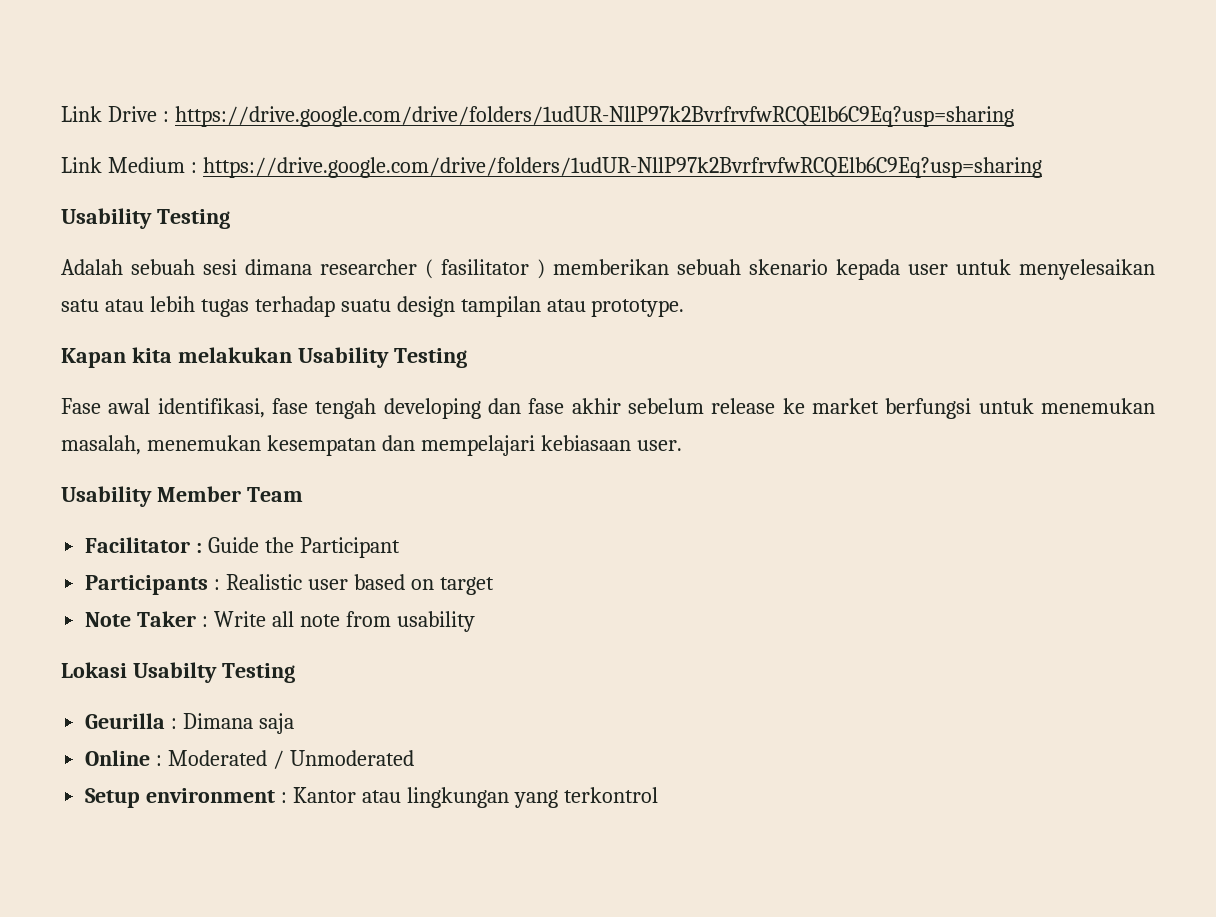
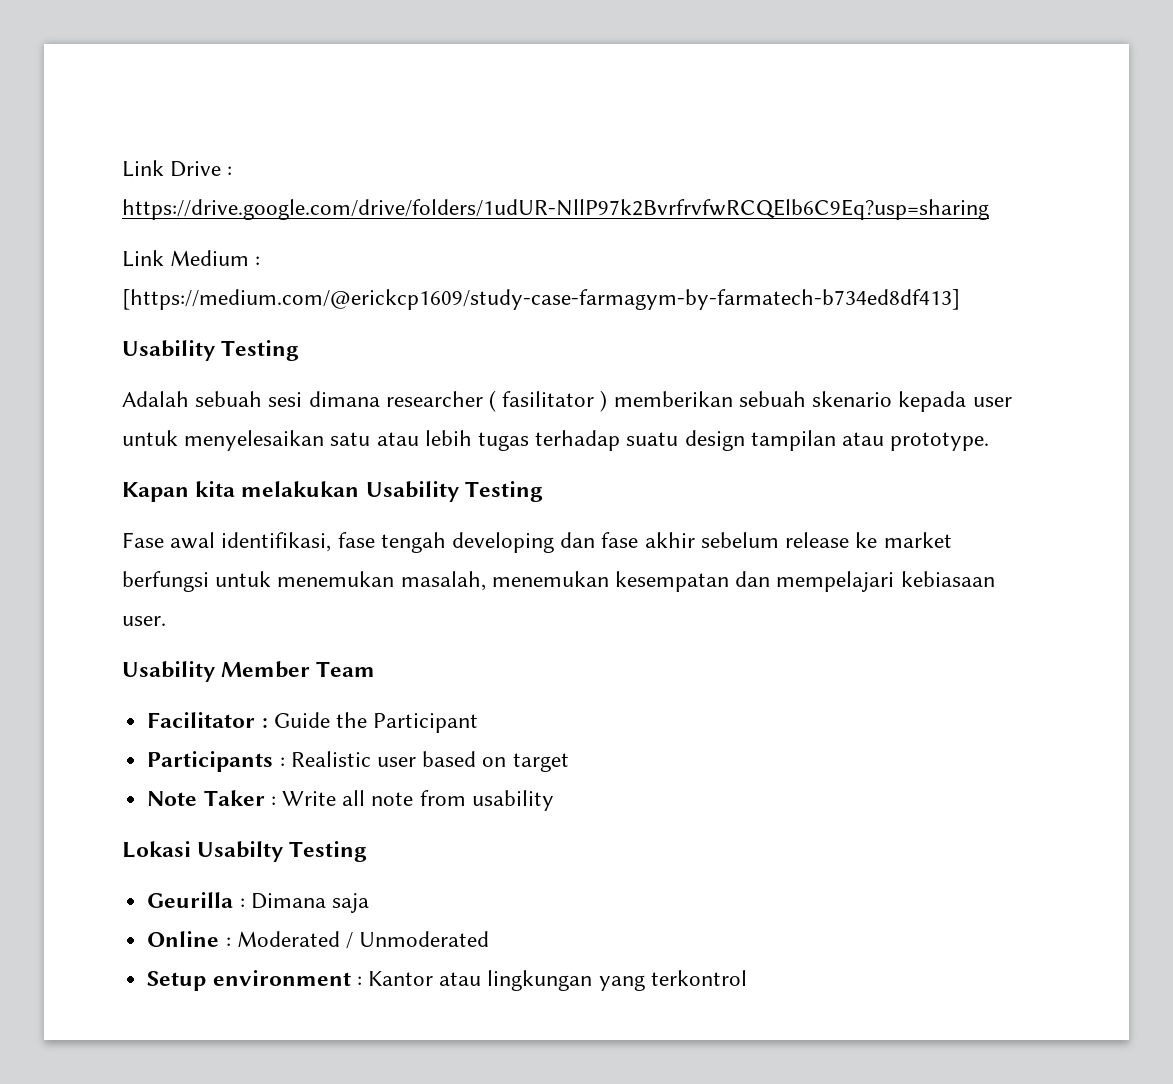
- Link Medium : https://drive.google.com/drive/folders/1udUR-NllP97k2BvrfrvfwRCQElb6C9Eq?usp=sharing
+ Link Medium : [https://medium.com/@erickcp1609/study-case-farmagym-by-farmatech-b734ed8df413]

